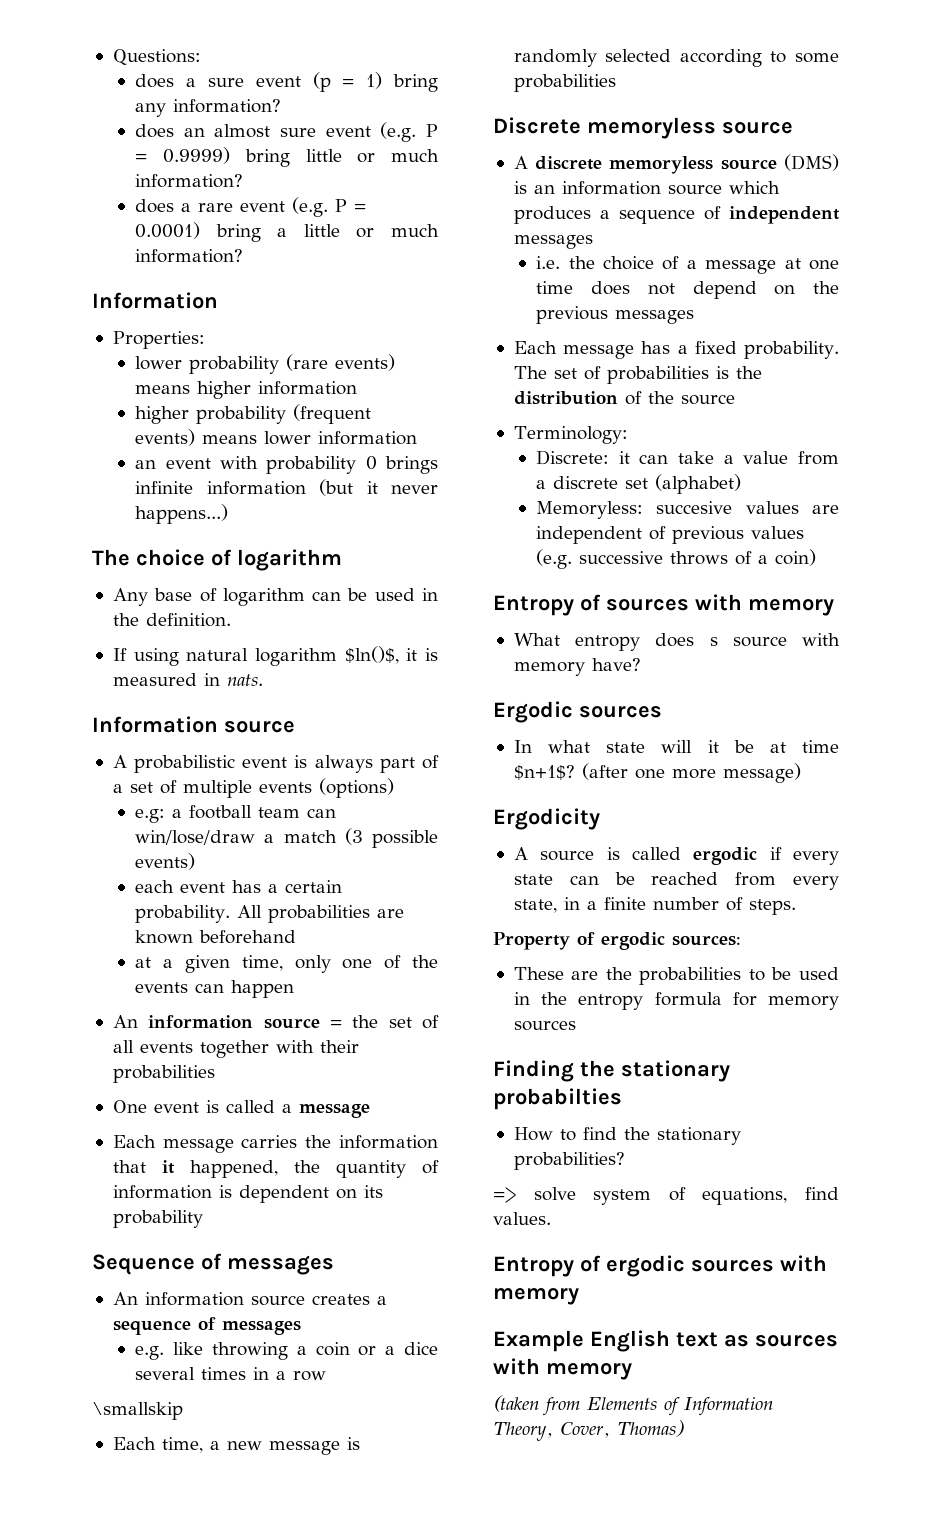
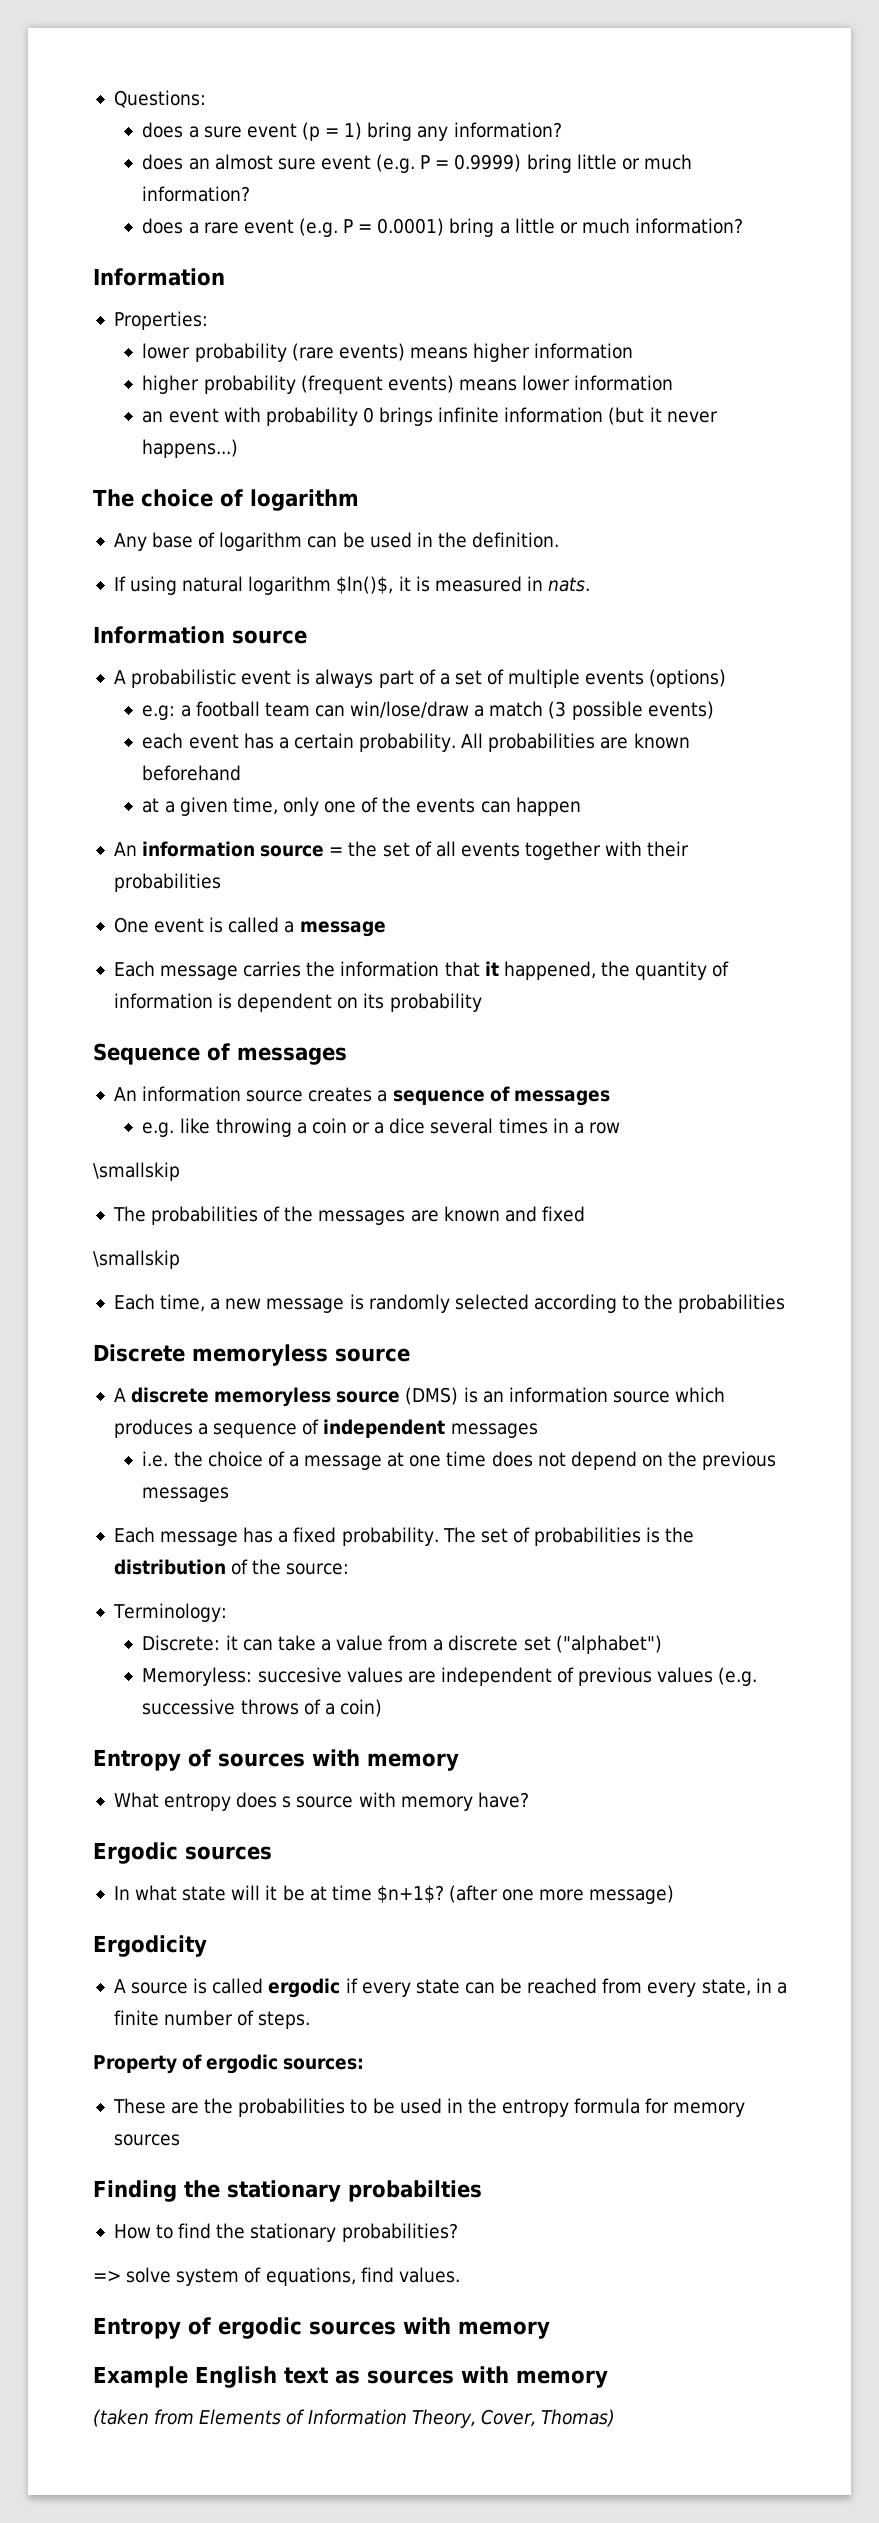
+ The probabilities of the messages are known and fixed
+ \smallskip
- Each time, a new message is randomly selected according to some probabilities
+ Each time, a new message is randomly selected according to the probabilities
- The set of probabilities is the distribution of the source
+ The set of probabilities is the distribution of the source:
- Discrete: it can take a value from a discrete set (alphabet)
+ Discrete: it can take a value from a discrete set ("alphabet")

